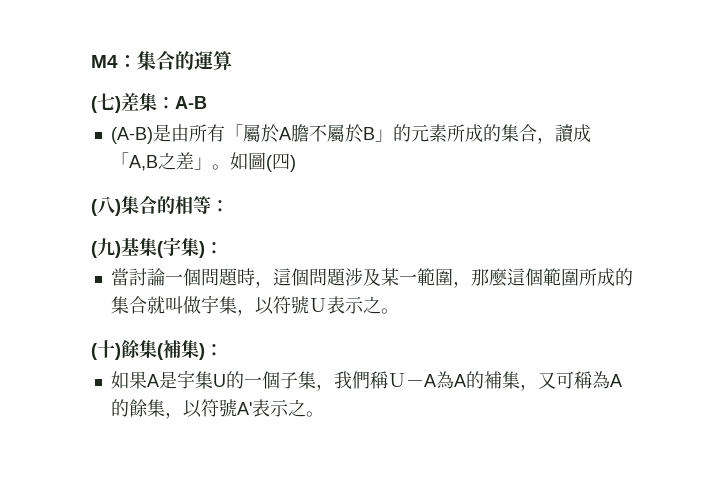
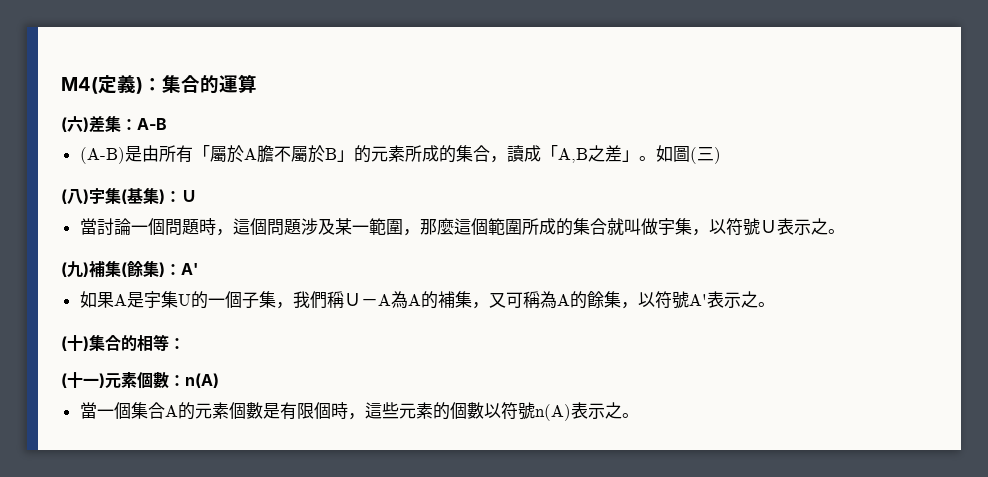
- M4：集合的運算
+ M4(定義)：集合的運算
- (七)差集：A-B
+ (六)差集：A-B
- 如圖(四)
+ 如圖(三)
- (八)集合的相等：
- (九)基集(宇集)：
+ (八)宇集(基集)：Ｕ
- (十)餘集(補集)：
+ (九)補集(餘集)：A'
+ (十)集合的相等：
+ (十一)元素個數：n(A)
+ 當一個集合A的元素個數是有限個時，這些元素的個數以符號n(A)表示之。

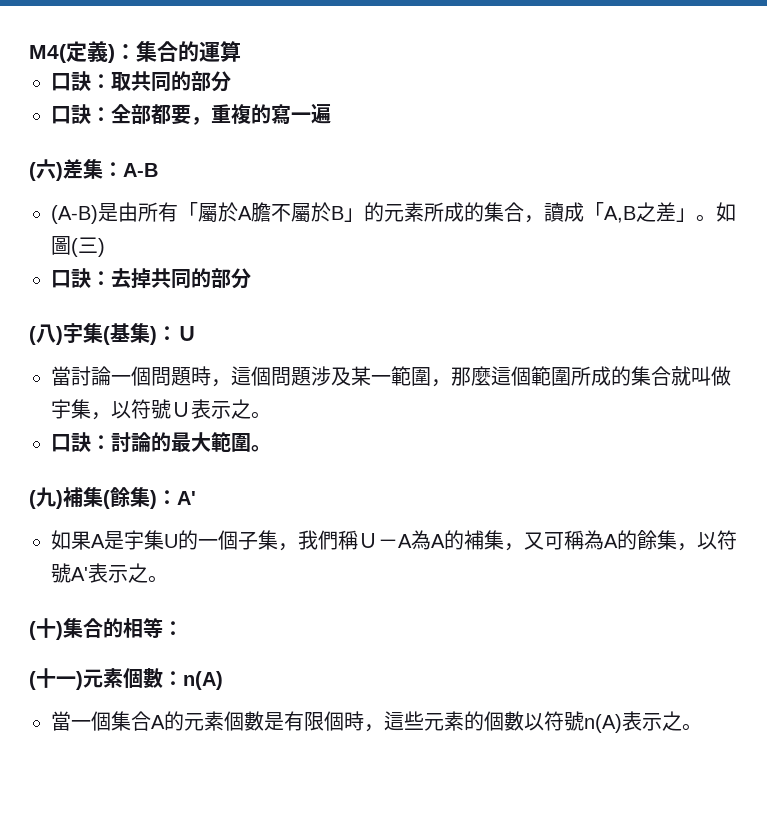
+ 口訣：取共同的部分
+ 口訣：全部都要，重複的寫一遍
+ 口訣：去掉共同的部分
+ 口訣：討論的最大範圍。

